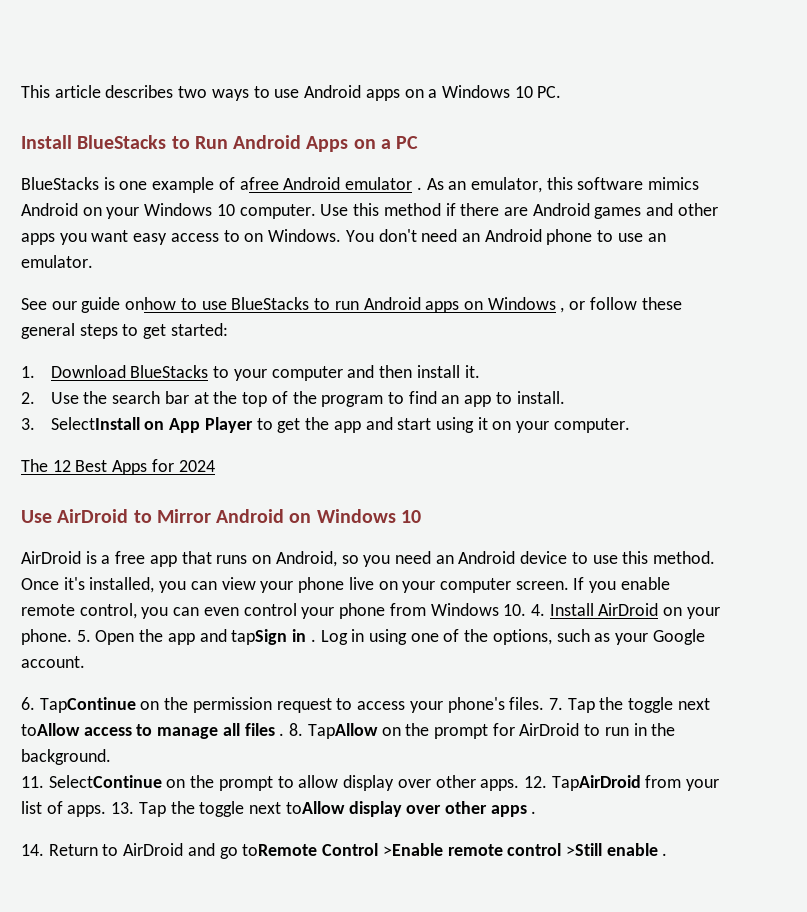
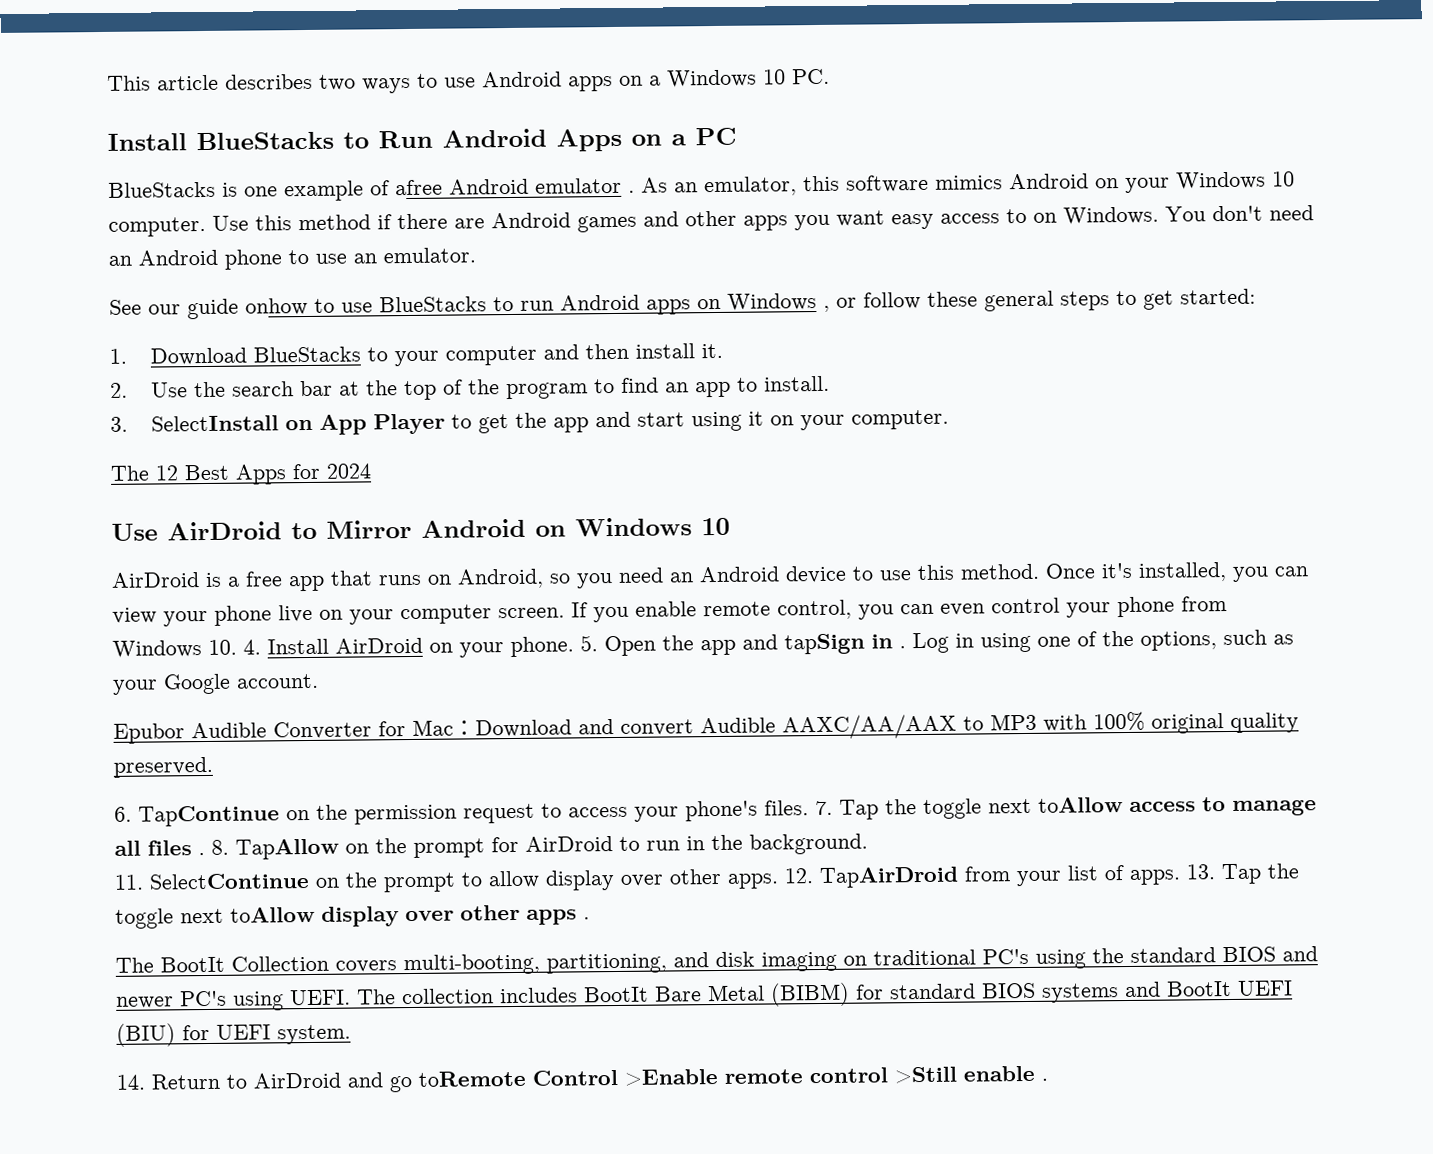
+ Epubor Audible Converter for Mac：Download and convert Audible AAXC/AA/AAX to MP3 with 100% original quality preserved.
+ The BootIt Collection covers multi-booting, partitioning, and disk imaging on traditional PC's using the standard BIOS and newer PC's using UEFI. The collection includes BootIt Bare Metal (BIBM) for standard BIOS systems and BootIt UEFI (BIU) for UEFI system.

